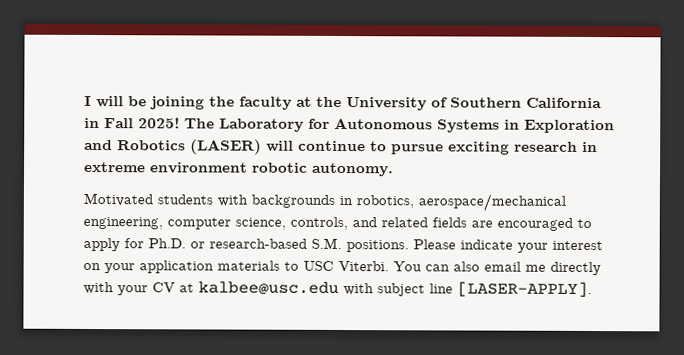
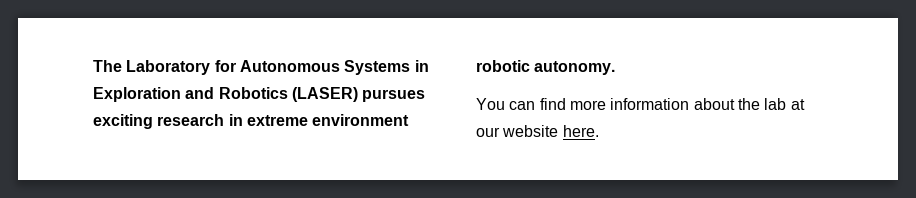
- I will be joining the faculty at the University of Southern California in Fall 2025! The Laboratory for Autonomous Systems in Exploration and Robotics (LASER) will continue to pursue exciting research in extreme environment robotic autonomy.
+ The Laboratory for Autonomous Systems in Exploration and Robotics (LASER) pursues exciting research in extreme environment robotic autonomy.
- Motivated students with backgrounds in robotics, aerospace/mechanical engineering, computer science, controls, and related fields are encouraged to apply for Ph.D. or research-based S.M. positions. Please indicate your interest on your application materials to USC Viterbi. You can also email me directly with your CV at kalbee@usc.edu with subject line [LASER-APPLY].
+ You can find more information about the lab at our website here.

